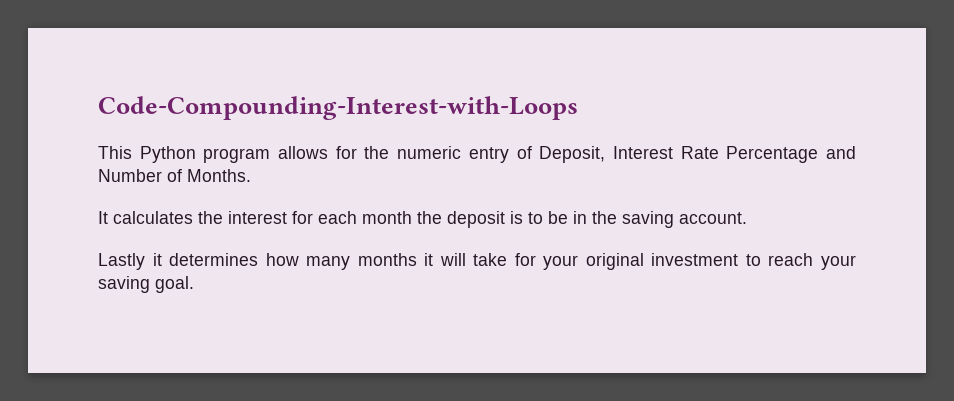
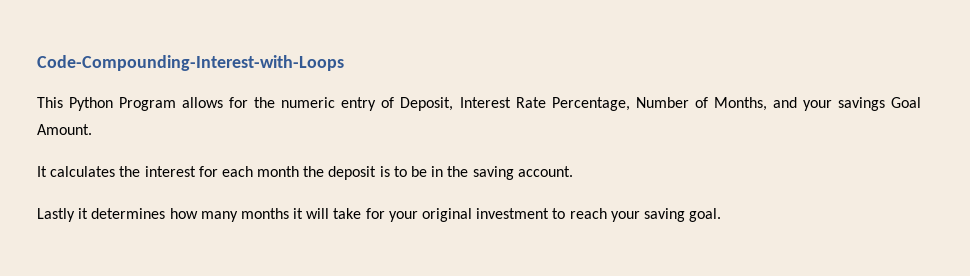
- This Python program allows for the numeric entry of Deposit, Interest Rate Percentage and Number of Months.
+ This Python Program allows for the numeric entry of Deposit, Interest Rate Percentage, Number of Months, and your savings Goal Amount.

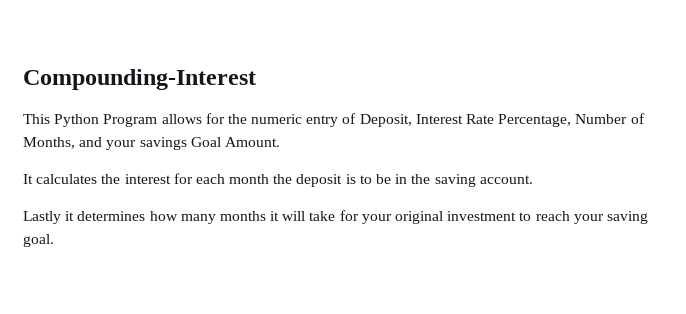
- Code-Compounding-Interest-with-Loops
+ Compounding-Interest

